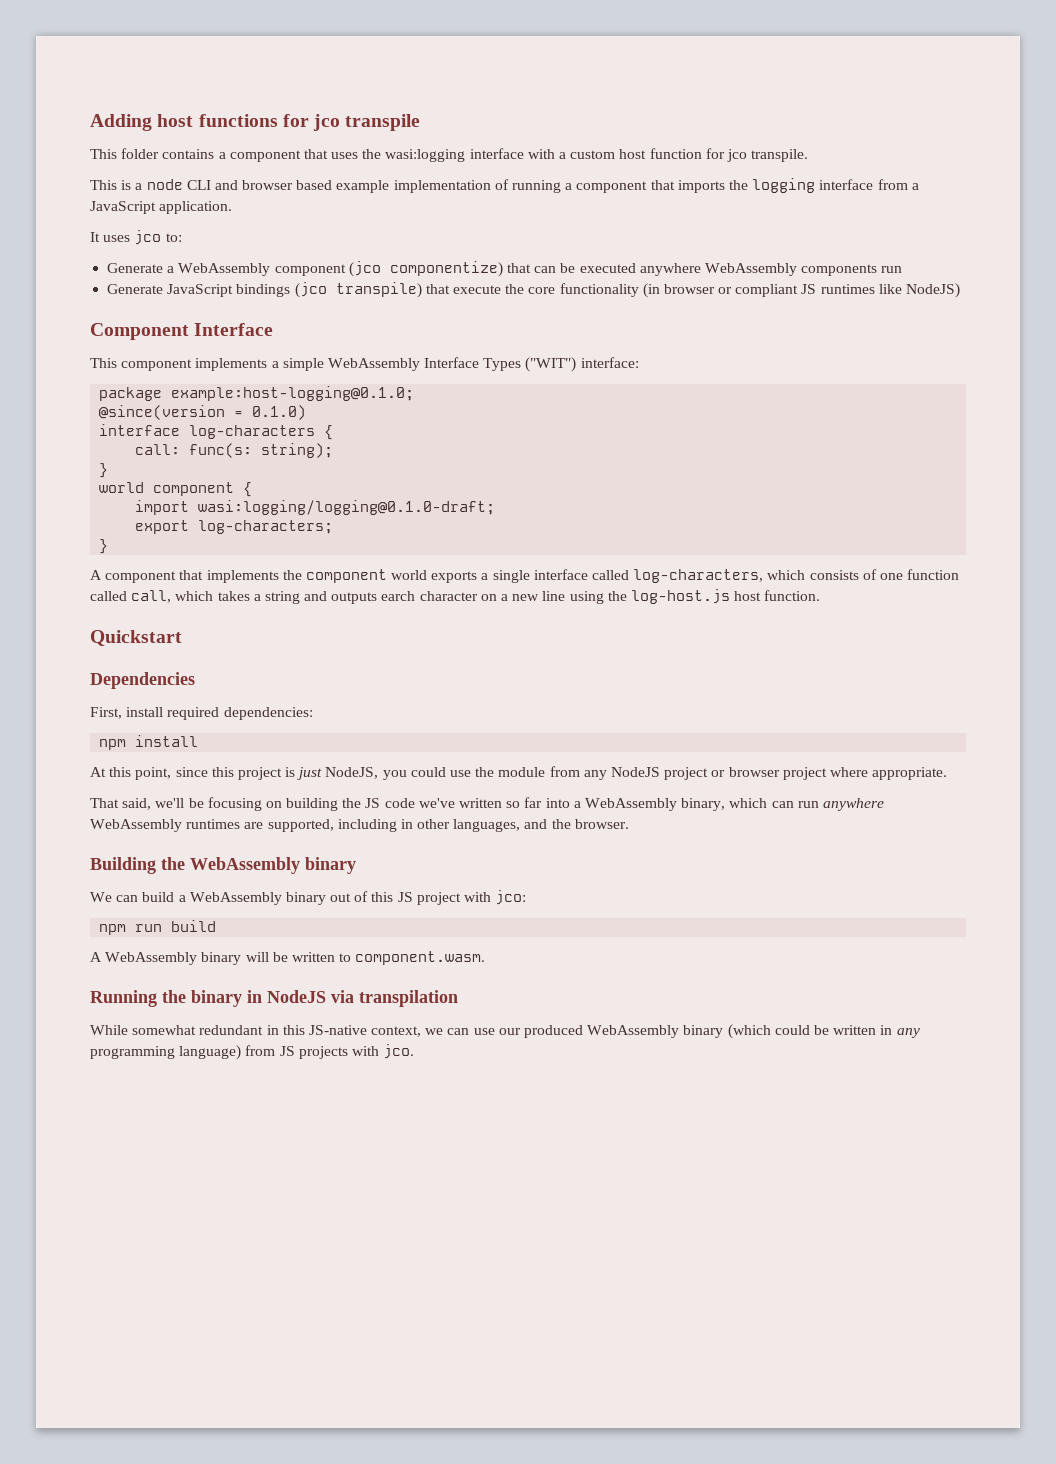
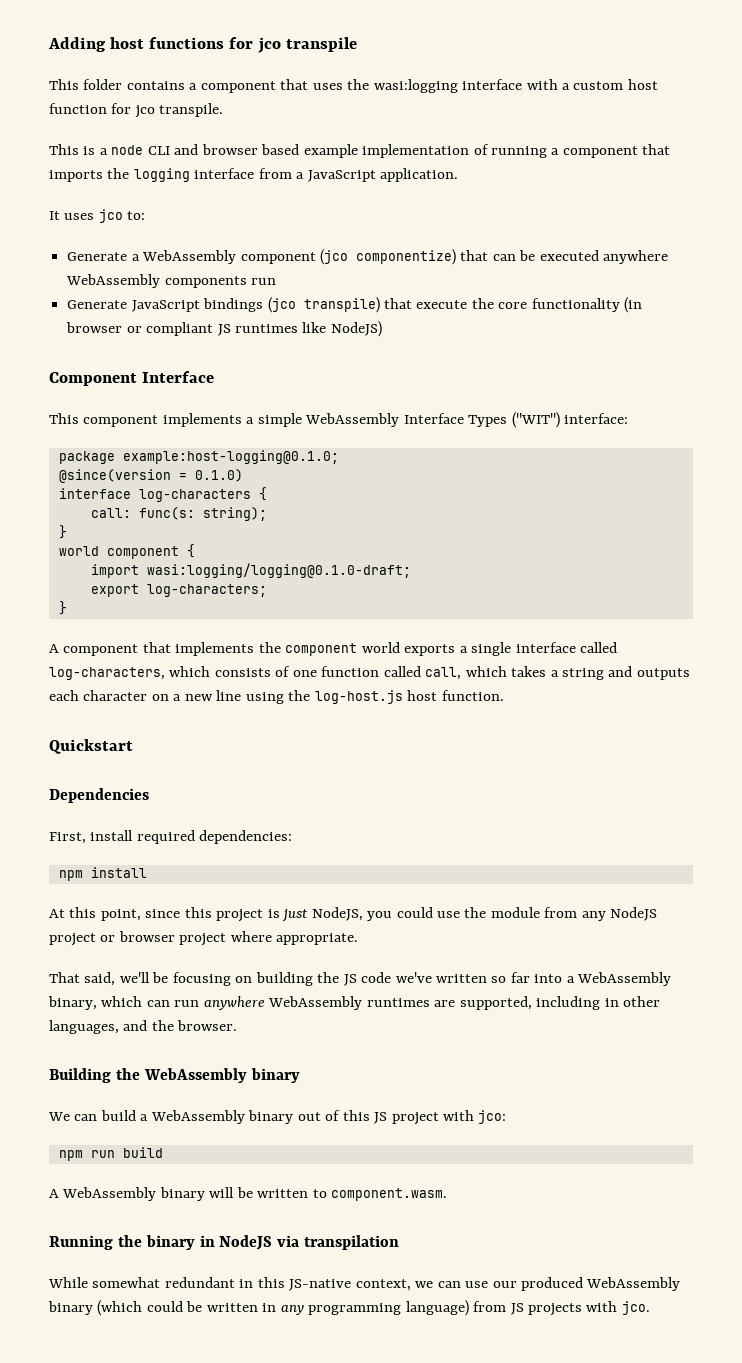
- A component that implements the component world exports a single interface called log-characters, which consists of one function called call, which takes a string and outputs earch character on a new line using the log-host.js host function.
+ A component that implements the component world exports a single interface called log-characters, which consists of one function called call, which takes a string and outputs each character on a new line using the log-host.js host function.

